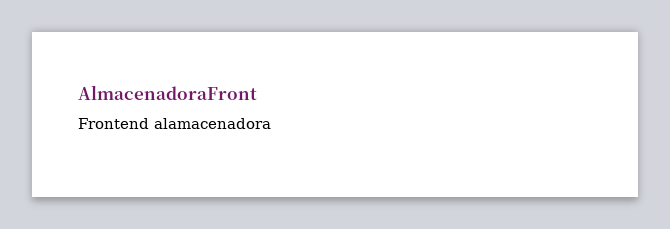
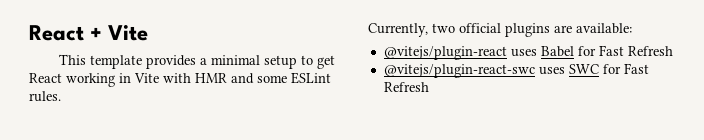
- AlmacenadoraFront
- Frontend alamacenadora
+ React + Vite
+ This template provides a minimal setup to get React working in Vite with HMR and some ESLint rules.
+ Currently, two official plugins are available:
+ @vitejs/plugin-react uses Babel for Fast Refresh
+ @vitejs/plugin-react-swc uses SWC for Fast Refresh

